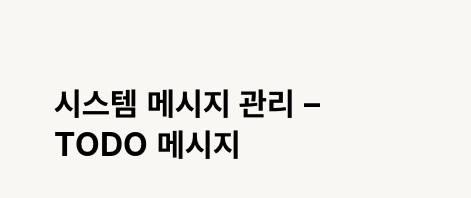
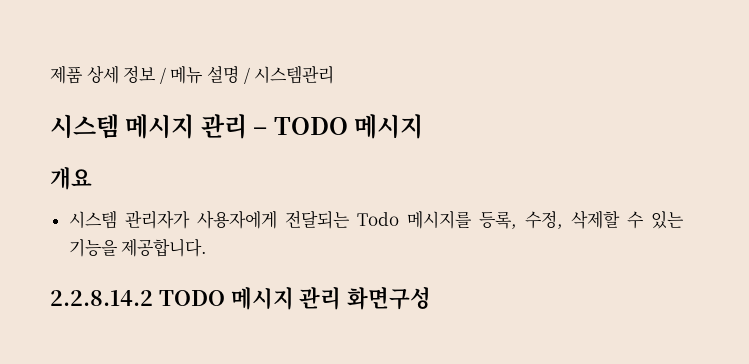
+ 제품 상세 정보 / 메뉴 설명 / 시스템관리
+ 개요
+ 시스템 관리자가 사용자에게 전달되는 Todo 메시지를 등록, 수정, 삭제할 수 있는 기능을 제공합니다.
+ 2.2.8.14.2 TODO 메시지 관리 화면구성

